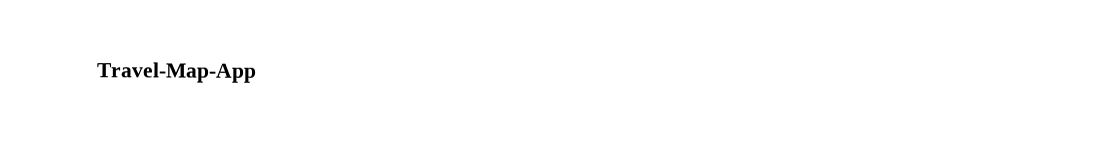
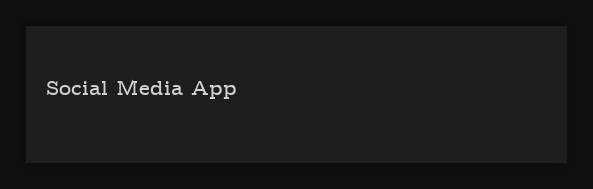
- Travel-Map-App
+ Social Media App

